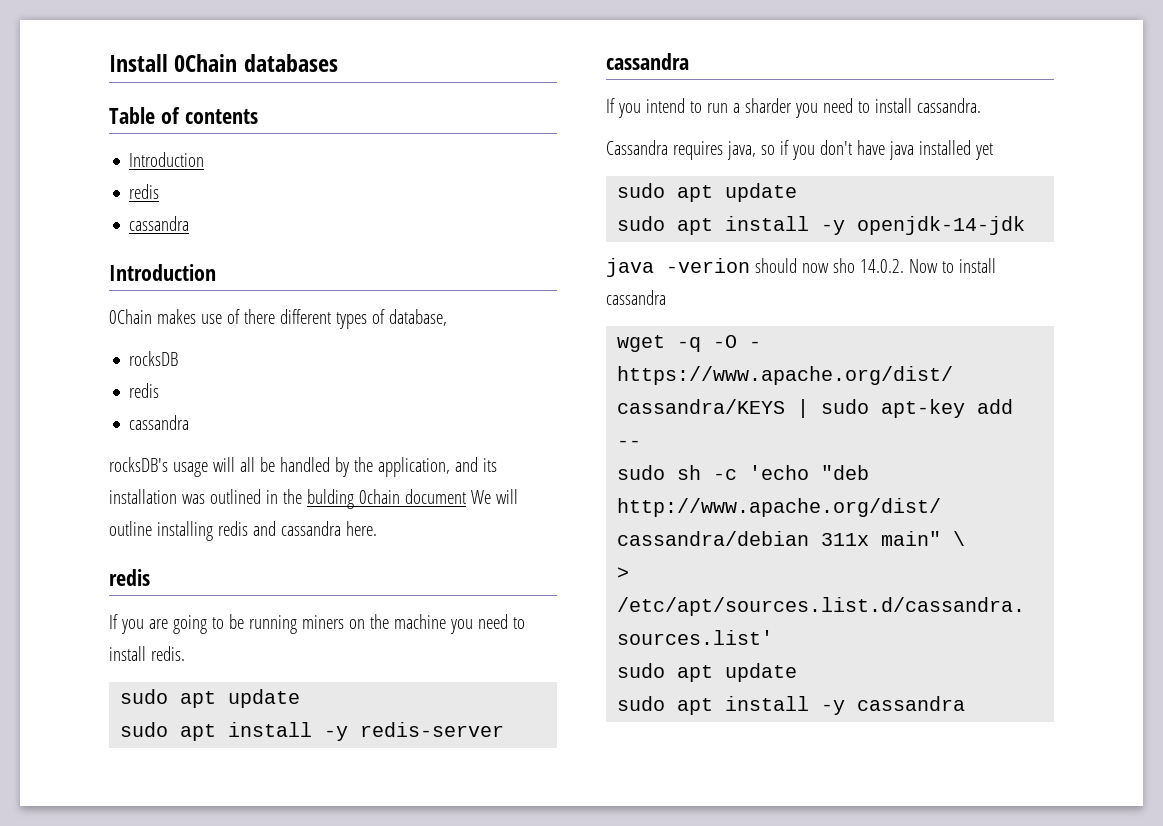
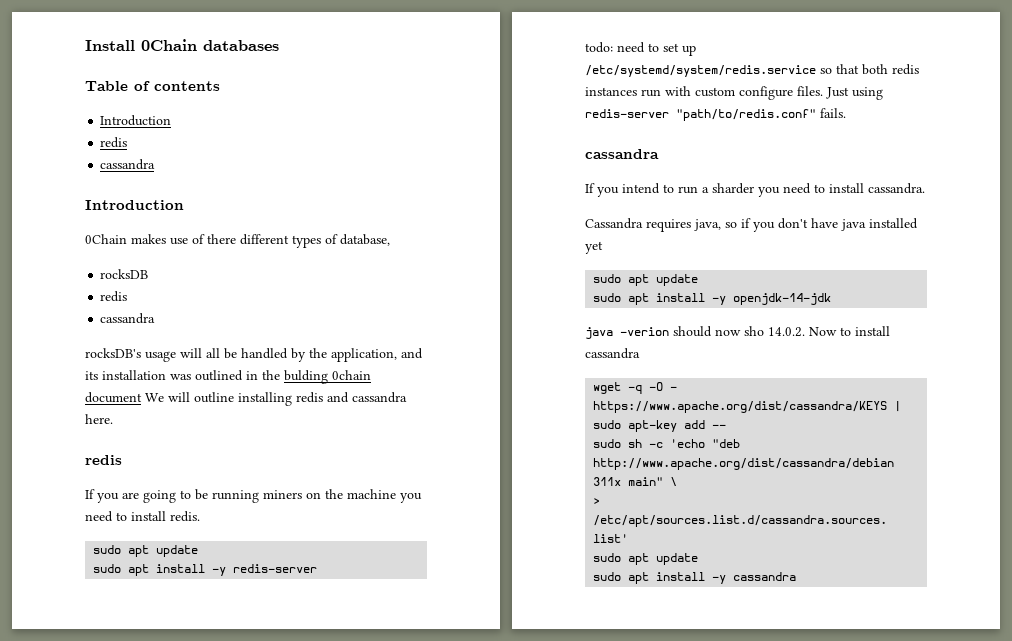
+ todo: need to set up /etc/systemd/system/redis.service so that both redis instances run with custom configure files. Just using redis-server "path/to/redis.conf" fails.

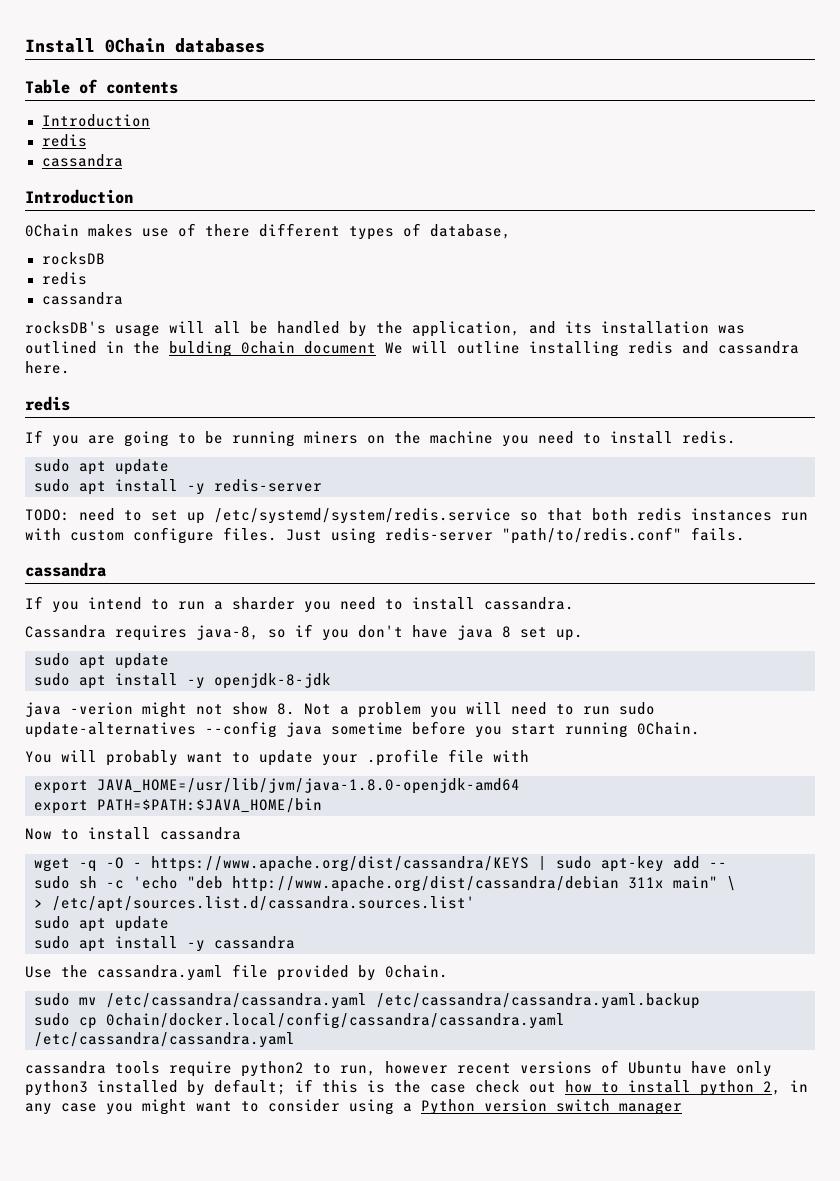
- todo: need to set up /etc/systemd/system/redis.service so that both redis instances run with custom configure files.
+ TODO: need to set up /etc/systemd/system/redis.service so that both redis instances run with custom configure files.
- Cassandra requires java, so if you don't have java installed yet
+ Cassandra requires java-8, so if you don't have java 8 set up.
  sudo apt update
- sudo apt install -y openjdk-14-jdk
+ sudo apt install -y openjdk-8-jdk
- java -verion should now sho 14.0.2. Now to install cassandra
+ java -verion might not show 8. Not a problem you will need to run sudo update-alternatives --config java sometime before you start running 0Chain.
+ You will probably want to update your .profile file with
+ export JAVA_HOME=/usr/lib/jvm/java-1.8.0-openjdk-amd64
+ export PATH=$PATH:$JAVA_HOME/bin
+ Now to install cassandra
+ Use the cassandra.yaml file provided by 0chain.
+ sudo mv /etc/cassandra/cassandra.yaml /etc/cassandra/cassandra.yaml.backup
+ sudo cp 0chain/docker.local/config/cassandra/cassandra.yaml /etc/cassandra/cassandra.yaml
+ cassandra tools require python2 to run, however recent versions of Ubuntu have only python3 installed by default; if this is the case check out how to install python 2, in any case you might want to consider using a Python version switch manager

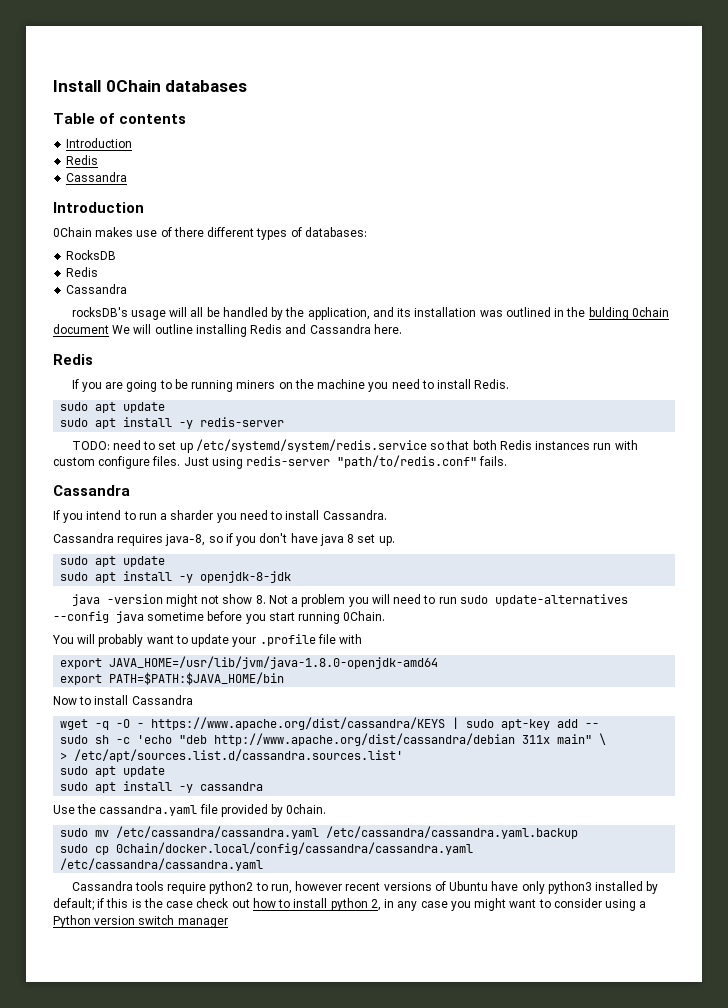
  Table of contents
  Introduction
- redis
- cassandra
+ Redis
+ Cassandra
- 0Chain makes use of there different types of database,
- rocksDB
- redis
- cassandra
+ 0Chain makes use of there different types of databases:
+ RocksDB
+ Redis
+ Cassandra
- rocksDB's usage will all be handled by the application, and its installation was outlined in the bulding 0chain document We will outline installing redis and cassandra here.
- redis
+ rocksDB's usage will all be handled by the application, and its installation was outlined in the bulding 0chain document We will outline installing Redis and Cassandra here.
+ Redis
- If you are going to be running miners on the machine you need to install redis.
+ If you are going to be running miners on the machine you need to install Redis.
- TODO: need to set up /etc/systemd/system/redis.service so that both redis instances run with custom configure files.
+ TODO: need to set up /etc/systemd/system/redis.service so that both Redis instances run with custom configure files.
  Just using redis-server "path/to/redis.conf" fails.
- cassandra
+ Cassandra
- If you intend to run a sharder you need to install cassandra.
+ If you intend to run a sharder you need to install Cassandra.
- java -verion might not show 8. Not a problem you will need to run sudo update-alternatives --config java sometime before you start running 0Chain.
+ java -version might not show 8. Not a problem you will need to run sudo update-alternatives --config java sometime before you start running 0Chain.
- Now to install cassandra
+ Now to install Cassandra
- cassandra tools require python2 to run, however recent versions of Ubuntu have only python3 installed by default; if this is the case check out how to install python 2, in any case you might want to consider using a Python version switch manager
+ Cassandra tools require python2 to run, however recent versions of Ubuntu have only python3 installed by default; if this is the case check out how to install python 2, in any case you might want to consider using a Python version switch manager

